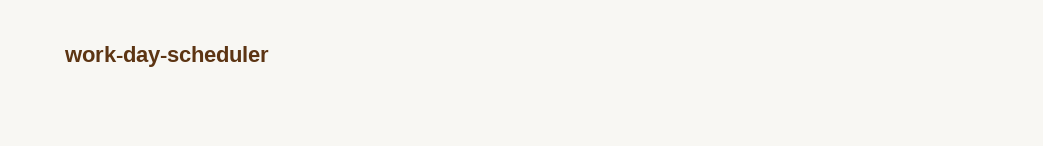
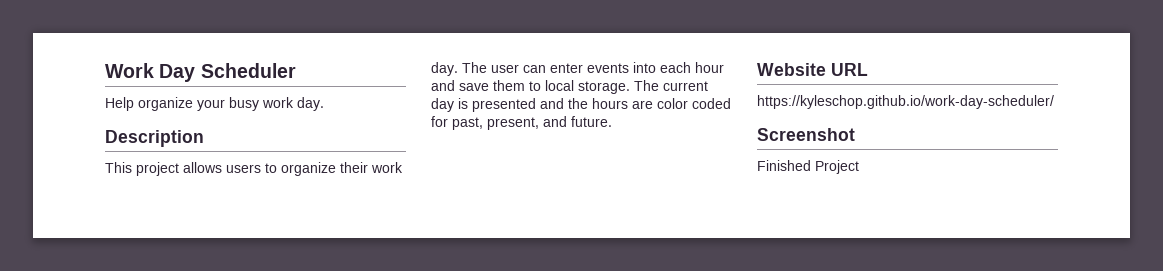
- work-day-scheduler
+ Work Day Scheduler
+ Help organize your busy work day.
+ Description
+ This project allows users to organize their work day. The user can enter events into each hour and save them to local storage. The current day is presented and the hours are color coded for past, present, and future.
+ Website URL
+ https://kyleschop.github.io/work-day-scheduler/
+ Screenshot
+ Finished Project

